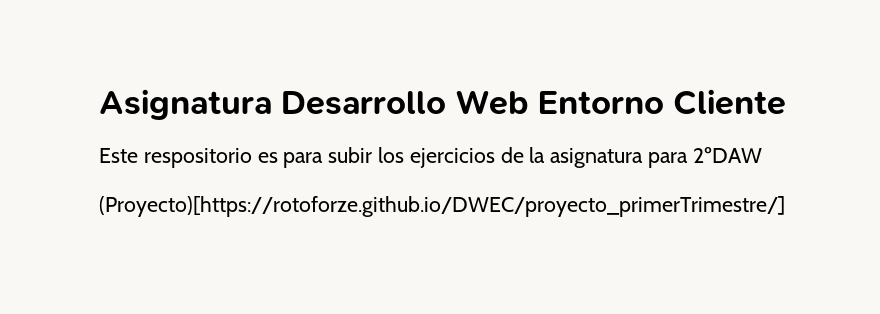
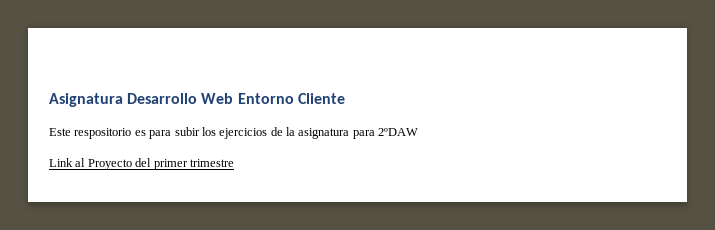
- (Proyecto)[https://rotoforze.github.io/DWEC/proyecto_primerTrimestre/]
+ Link al Proyecto del primer trimestre

